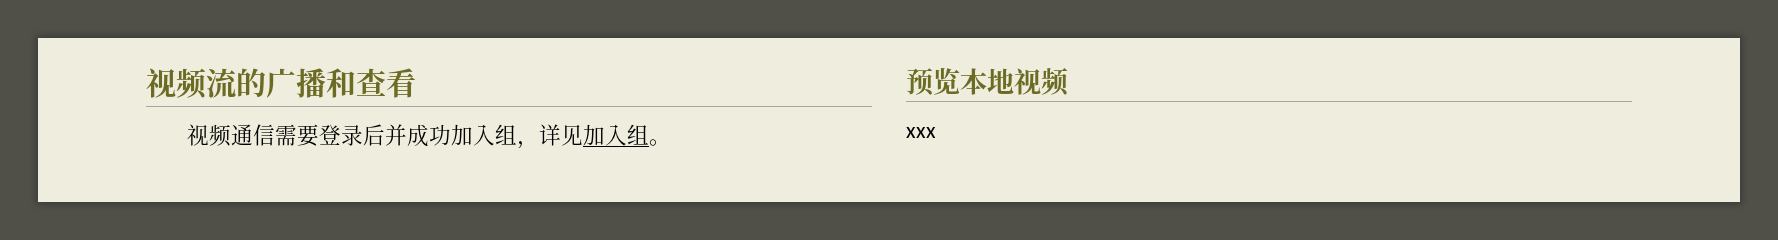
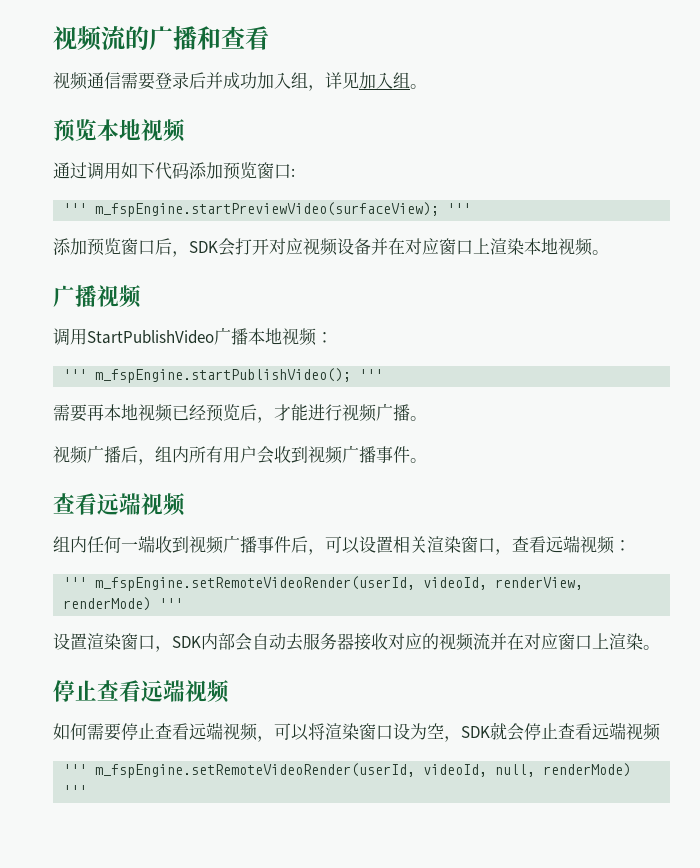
- xxx
+ 通过调用如下代码添加预览窗口:
+ ''' m_fspEngine.startPreviewVideo(surfaceView); '''
+ 添加预览窗口后，SDK会打开对应视频设备并在对应窗口上渲染本地视频。
+ 广播视频
+ 调用StartPublishVideo广播本地视频：
+ ''' m_fspEngine.startPublishVideo(); '''
+ 需要再本地视频已经预览后，才能进行视频广播。
+ 视频广播后，组内所有用户会收到视频广播事件。
+ 查看远端视频
+ 组内任何一端收到视频广播事件后，可以设置相关渲染窗口，查看远端视频：
+ ''' m_fspEngine.setRemoteVideoRender(userId, videoId, renderView, renderMode) '''
+ 设置渲染窗口，SDK内部会自动去服务器接收对应的视频流并在对应窗口上渲染。
+ 停止查看远端视频
+ 如何需要停止查看远端视频，可以将渲染窗口设为空，SDK就会停止查看远端视频
+ ''' m_fspEngine.setRemoteVideoRender(userId, videoId, null, renderMode) '''

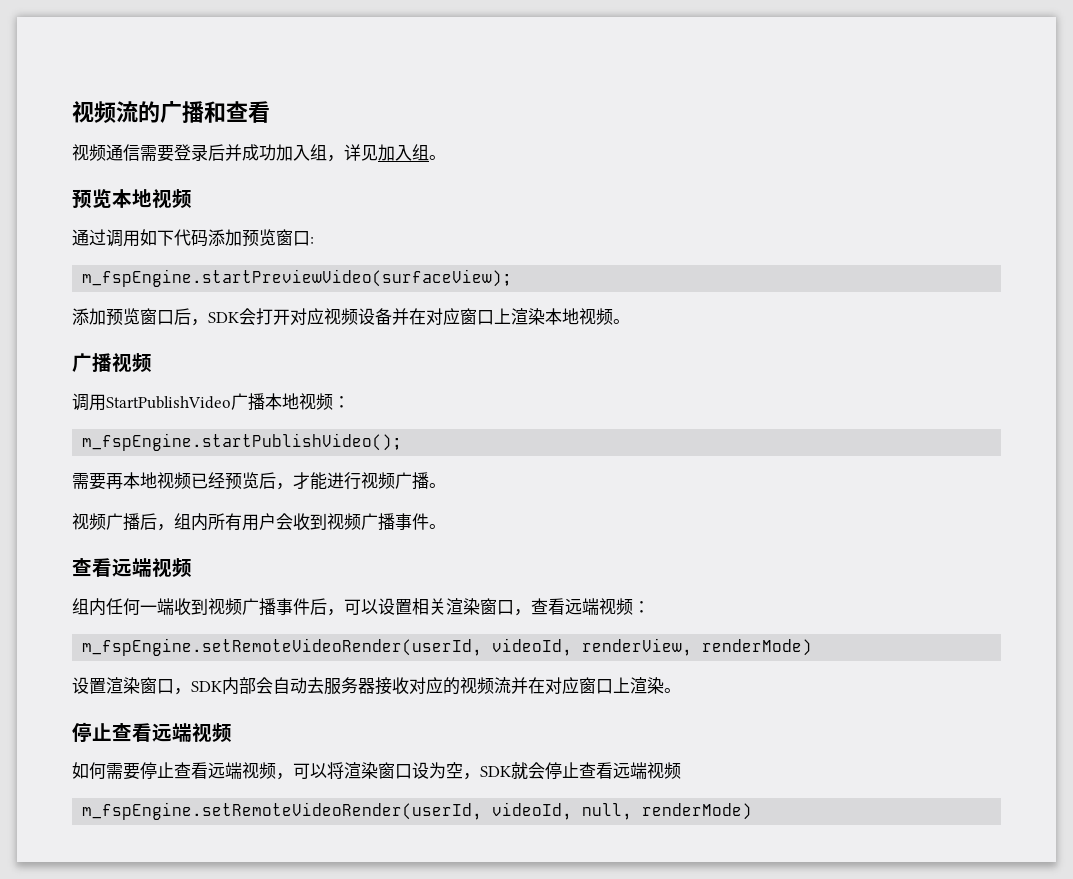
- ''' m_fspEngine.startPreviewVideo(surfaceView); '''
+ m_fspEngine.startPreviewVideo(surfaceView);
- ''' m_fspEngine.startPublishVideo(); '''
+ m_fspEngine.startPublishVideo();
- ''' m_fspEngine.setRemoteVideoRender(userId, videoId, renderView, renderMode) '''
+ m_fspEngine.setRemoteVideoRender(userId, videoId, renderView, renderMode)
- ''' m_fspEngine.setRemoteVideoRender(userId, videoId, null, renderMode) '''
+ m_fspEngine.setRemoteVideoRender(userId, videoId, null, renderMode)

